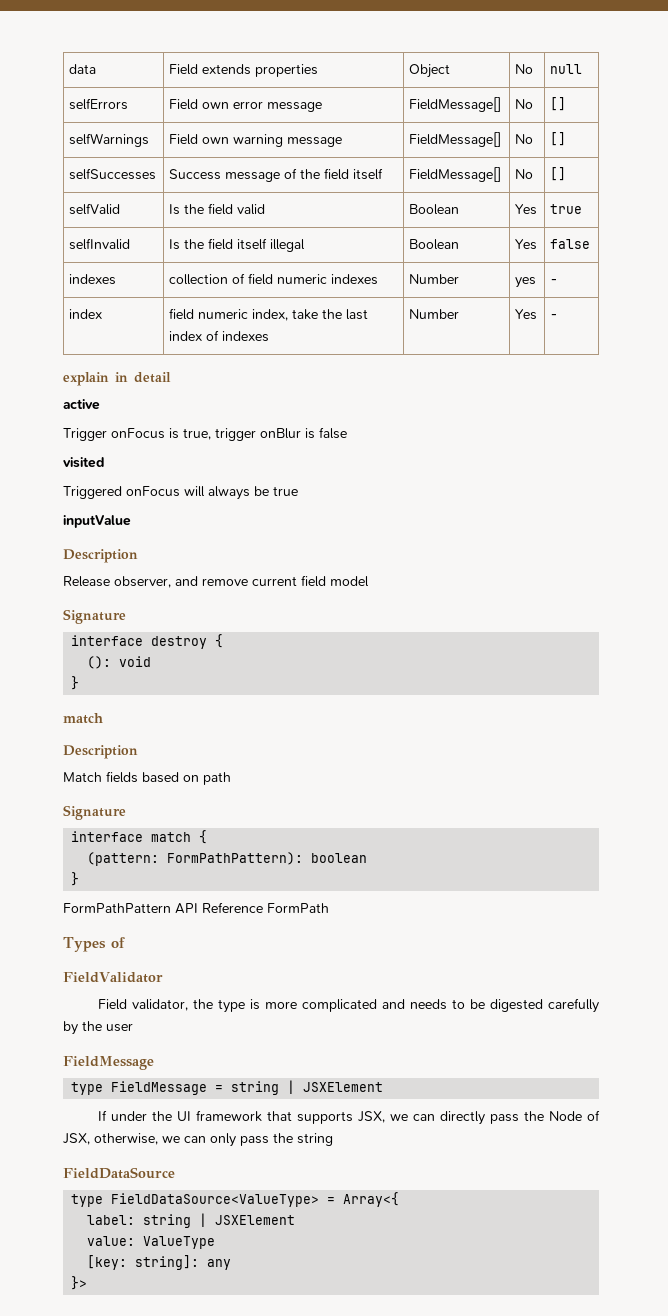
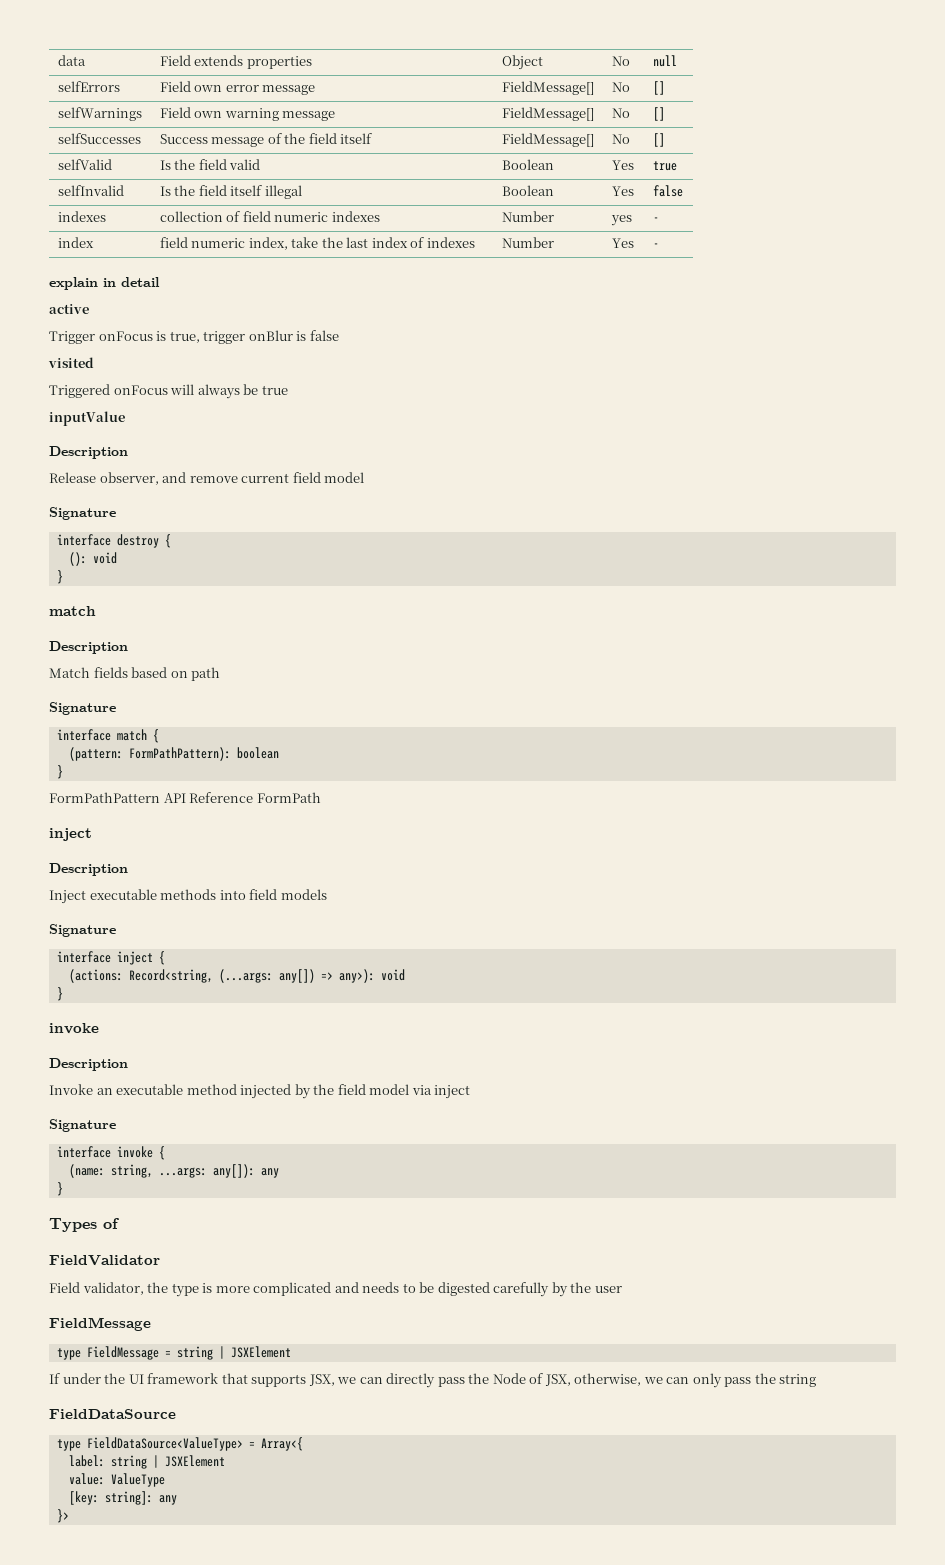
  FormPathPattern API Reference FormPath
+ inject
+ Description
+ Inject executable methods into field models
+ Signature
+ interface inject {
+ (actions: Record<string, (...args: any[]) => any>): void
+ }
+ invoke
+ Description
+ Invoke an executable method injected by the field model via inject
+ Signature
+ interface invoke {
+ (name: string, ...args: any[]): any
+ }

